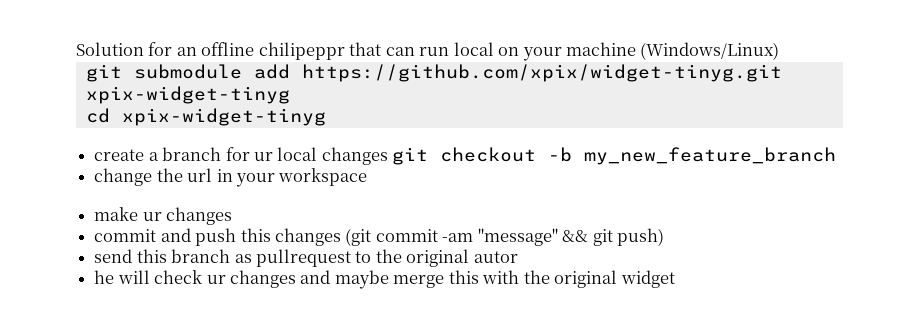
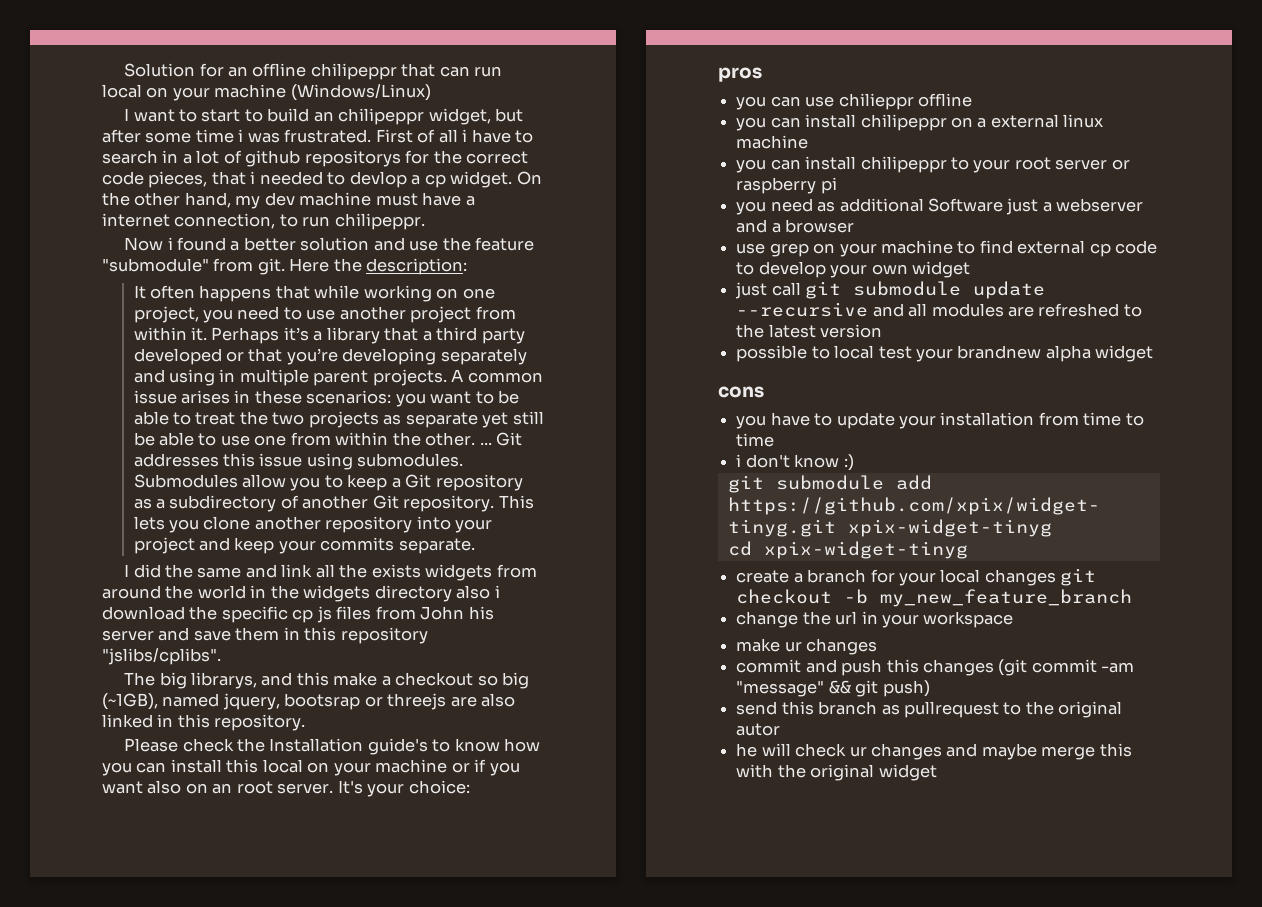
+ I want to start to build an chilipeppr widget, but after some time i was frustrated. First of all i have to search in a lot of github repositorys for the correct code pieces, that i needed to devlop a cp widget. On the other hand, my dev machine must have a internet connection, to run chilipeppr.
+ Now i found a better solution and use the feature "submodule" from git. Here the description:
+ It often happens that while working on one project, you need to use another project from within it. Perhaps it’s a library that a third party developed or that you’re developing separately and using in multiple parent projects. A common issue arises in these scenarios: you want to be able to treat the two projects as separate yet still be able to use one from within the other. ... Git addresses this issue using submodules. Submodules allow you to keep a Git repository as a subdirectory of another Git repository. This lets you clone another repository into your project and keep your commits separate.
+ I did the same and link all the exists widgets from around the world in the widgets directory also i download the specific cp js files from John his server and save them in this repository "jslibs/cplibs".
+ The big librarys, and this make a checkout so big (~1GB), named jquery, bootsrap or threejs are also linked in this repository.
+ Please check the Installation guide's to know how you can install this local on your machine or if you want also on an root server. It's your choice:
+ pros
+ you can use chilieppr offline
+ you can install chilipeppr on a external linux machine
+ you can install chilipeppr to your root server or raspberry pi
+ you need as additional Software just a webserver and a browser
+ use grep on your machine to find external cp code to develop your own widget
+ just call git submodule update --recursive and all modules are refreshed to the latest version
+ possible to local test your brandnew alpha widget
+ cons
+ you have to update your installation from time to time
+ i don't know :)
- create a branch for ur local changes git checkout -b my_new_feature_branch
+ create a branch for your local changes git checkout -b my_new_feature_branch

